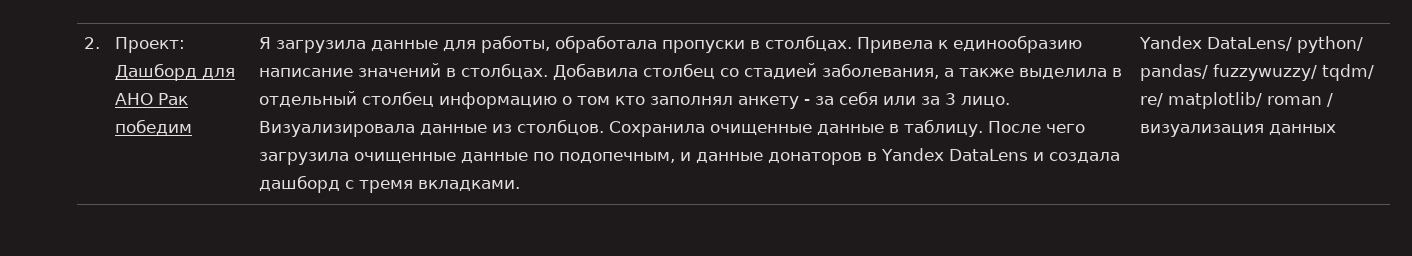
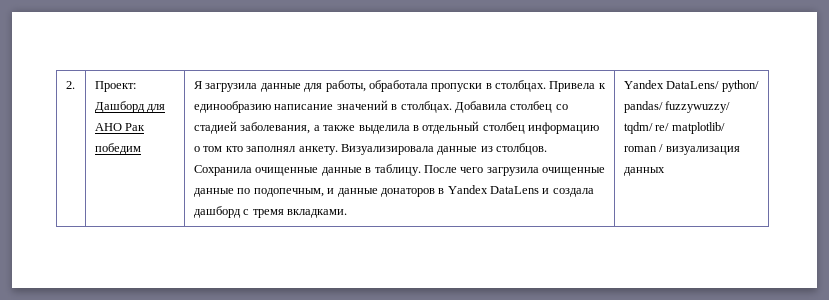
- Добавила столбец со стадией заболевания, а также выделила в отдельный столбец информацию о том кто заполнял анкету - за себя или за 3 лицо.
+ Добавила столбец со стадией заболевания, а также выделила в отдельный столбец информацию о том кто заполнял анкету.

